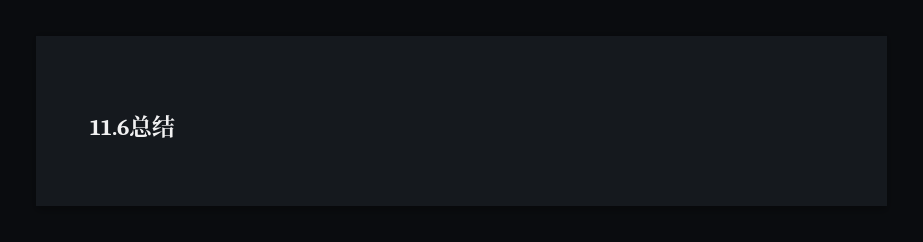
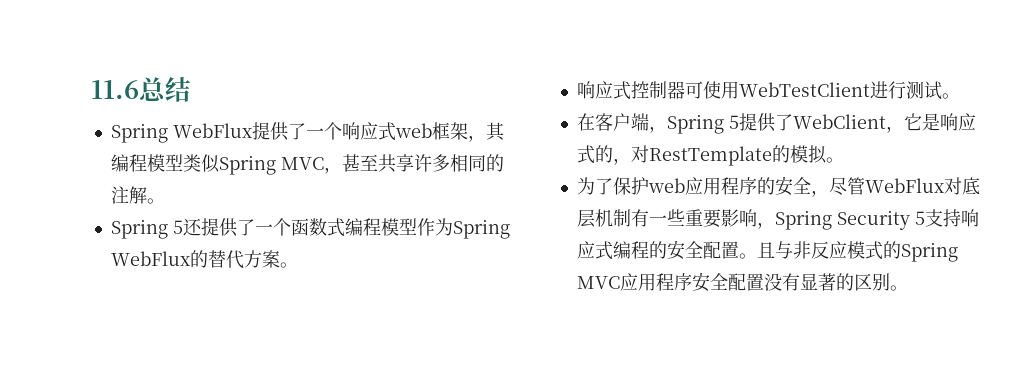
+ Spring WebFlux提供了一个响应式web框架，其编程模型类似Spring MVC，甚至共享许多相同的注解。
+ Spring 5还提供了一个函数式编程模型作为Spring WebFlux的替代方案。
+ 响应式控制器可使用WebTestClient进行测试。
+ 在客户端，Spring 5提供了WebClient，它是响应式的，对RestTemplate的模拟。
+ 为了保护web应用程序的安全，尽管WebFlux对底层机制有一些重要影响，Spring Security 5支持响应式编程的安全配置。且与非反应模式的Spring MVC应用程序安全配置没有显著的区别。

